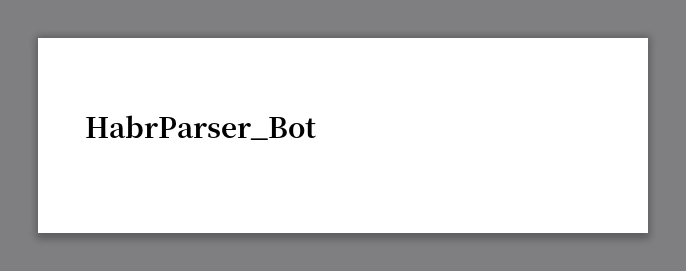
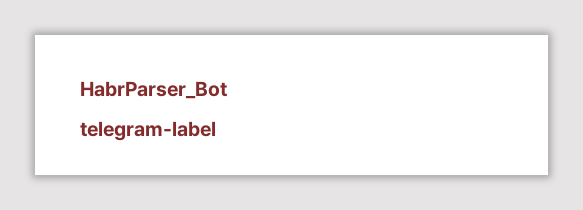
+ telegram-label

